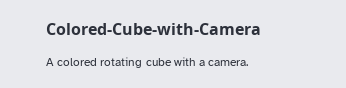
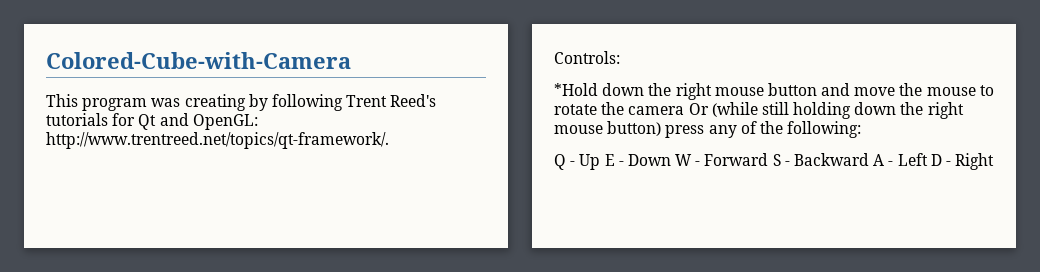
- A colored rotating cube with a camera.
+ This program was creating by following Trent Reed's tutorials for Qt and OpenGL: http://www.trentreed.net/topics/qt-framework/.
+ Controls:
+ *Hold down the right mouse button and move the mouse to rotate the camera Or (while still holding down the right mouse button) press any of the following:
+ Q - Up E - Down W - Forward S - Backward A - Left D - Right

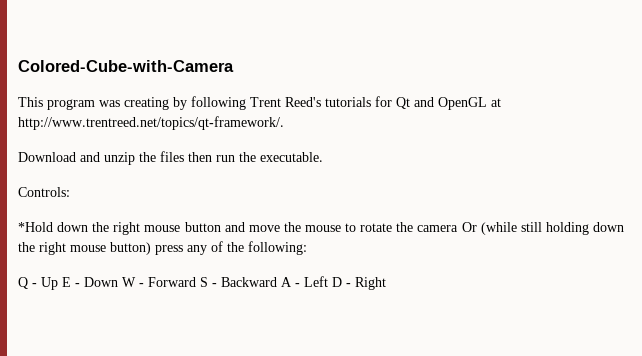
- This program was creating by following Trent Reed's tutorials for Qt and OpenGL: http://www.trentreed.net/topics/qt-framework/.
+ This program was creating by following Trent Reed's tutorials for Qt and OpenGL at http://www.trentreed.net/topics/qt-framework/.
+ Download and unzip the files then run the executable.

